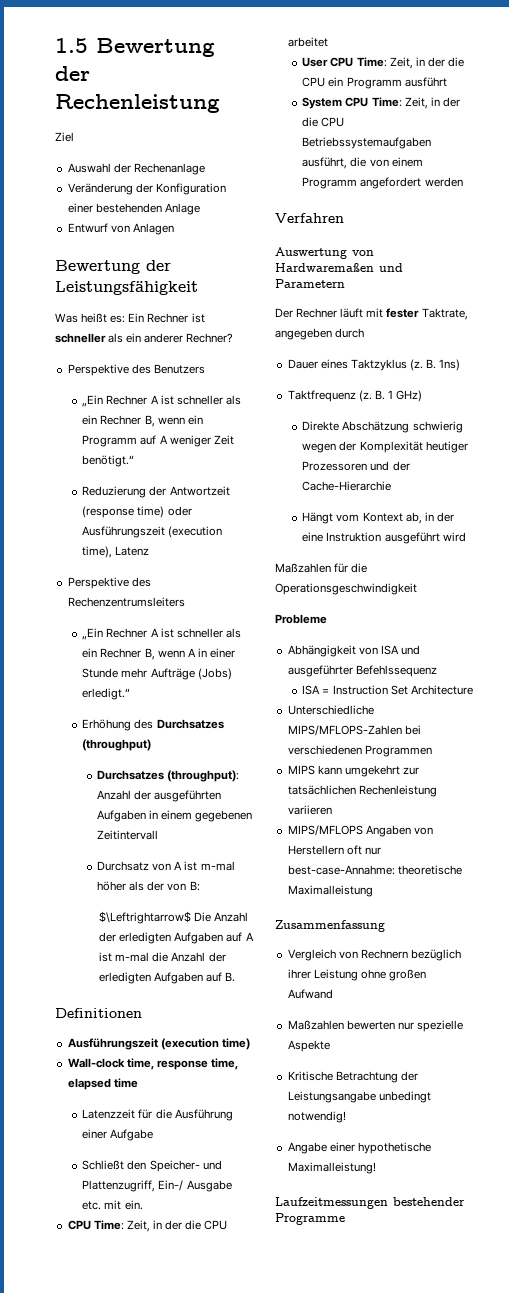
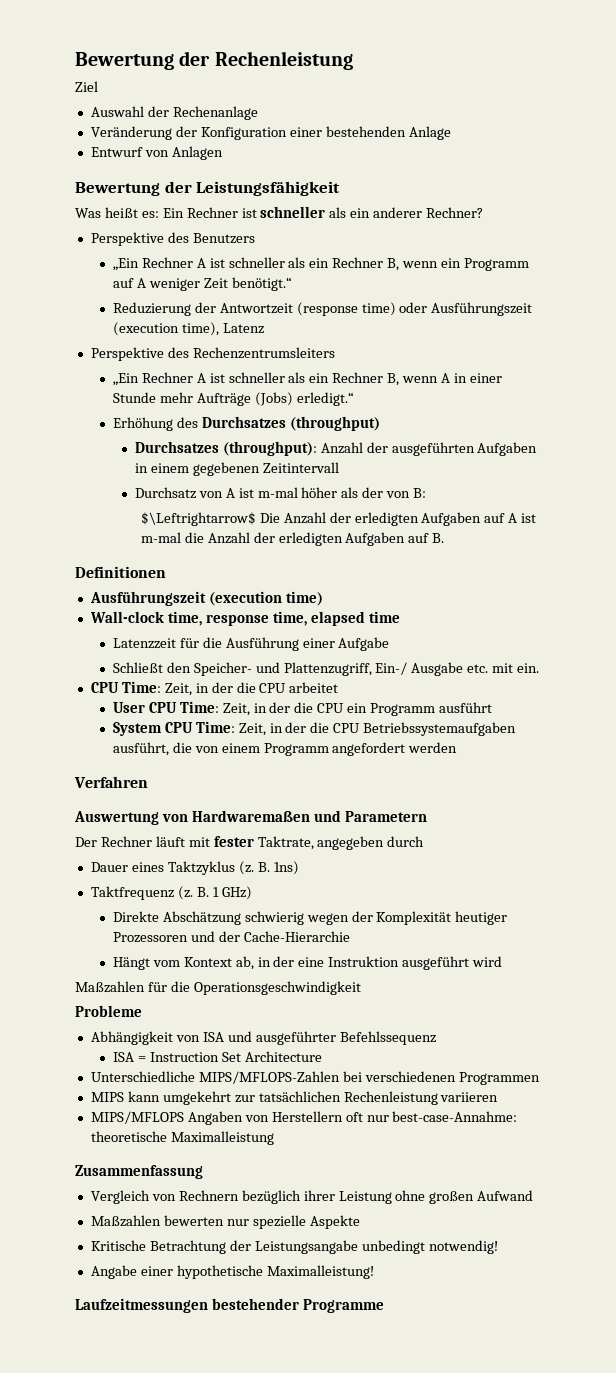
- 1.5 Bewertung der Rechenleistung
+ Bewertung der Rechenleistung

